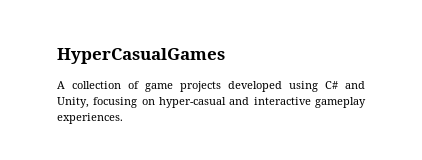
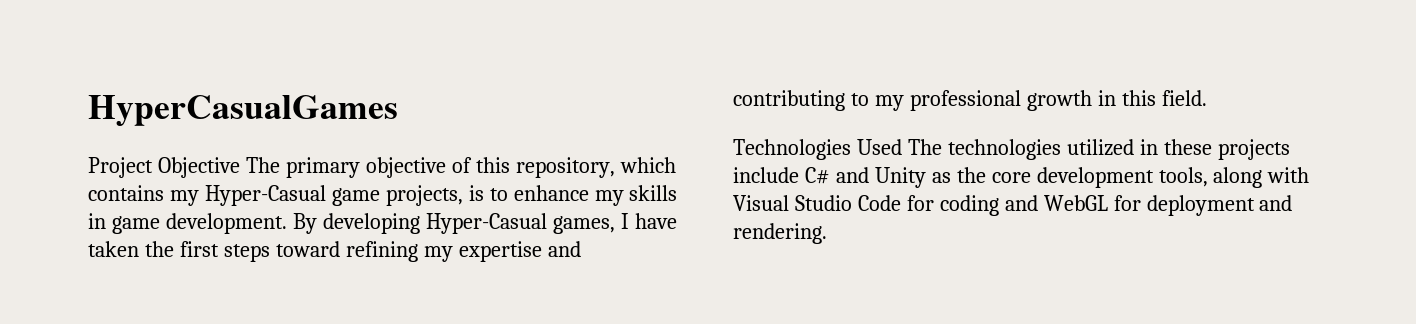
- A collection of game projects developed using C# and Unity, focusing on hyper-casual and interactive gameplay experiences.
+ Project Objective The primary objective of this repository, which contains my Hyper-Casual game projects, is to enhance my skills in game development. By developing Hyper-Casual games, I have taken the first steps toward refining my expertise and contributing to my professional growth in this field.
+ Technologies Used The technologies utilized in these projects include C# and Unity as the core development tools, along with Visual Studio Code for coding and WebGL for deployment and rendering.

